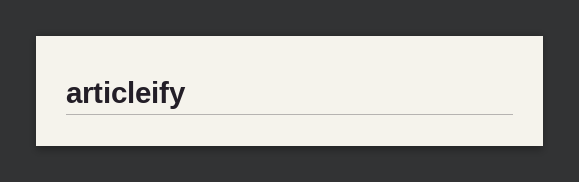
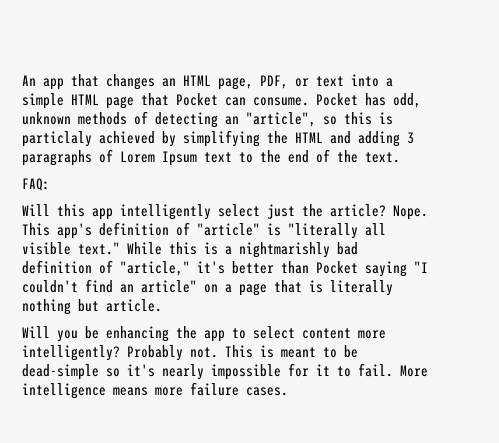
- articleify
+ An app that changes an HTML page, PDF, or text into a simple HTML page that Pocket can consume. Pocket has odd, unknown methods of detecting an "article", so this is particlaly achieved by simplifying the HTML and adding 3 paragraphs of Lorem Ipsum text to the end of the text.
+ FAQ:
+ Will this app intelligently select just the article? Nope. This app's definition of "article" is "literally all visible text." While this is a nightmarishly bad definition of "article," it's better than Pocket saying "I couldn't find an article" on a page that is literally nothing but article.
+ Will you be enhancing the app to select content more intelligently? Probably not. This is meant to be dead-simple so it's nearly impossible for it to fail. More intelligence means more failure cases.

